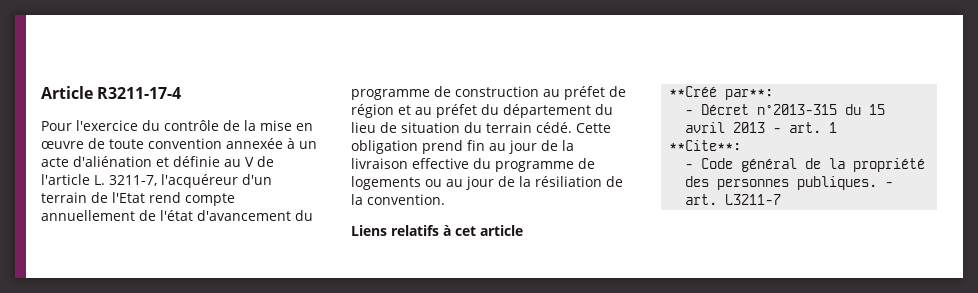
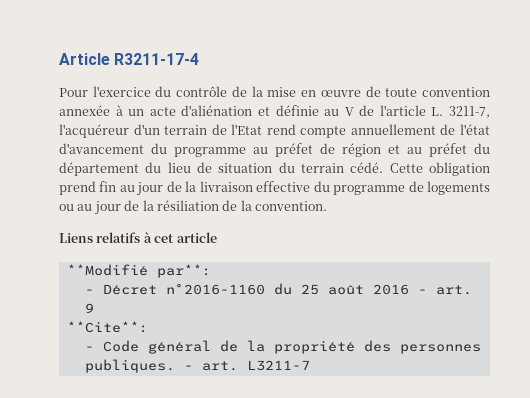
- Pour l'exercice du contrôle de la mise en œuvre de toute convention annexée à un acte d'aliénation et définie au V de l'article L. 3211-7, l'acquéreur d'un terrain de l'Etat rend compte annuellement de l'état d'avancement du programme de construction au préfet de région et au préfet du département du lieu de situation du terrain cédé.
+ Pour l'exercice du contrôle de la mise en œuvre de toute convention annexée à un acte d'aliénation et définie au V de l'article L. 3211-7, l'acquéreur d'un terrain de l'Etat rend compte annuellement de l'état d'avancement du programme au préfet de région et au préfet du département du lieu de situation du terrain cédé.
- **Créé par**:
+ **Modifié par**:
- - Décret n°2013-315 du 15 avril 2013 - art. 1
+ - Décret n°2016-1160 du 25 août 2016 - art. 9

